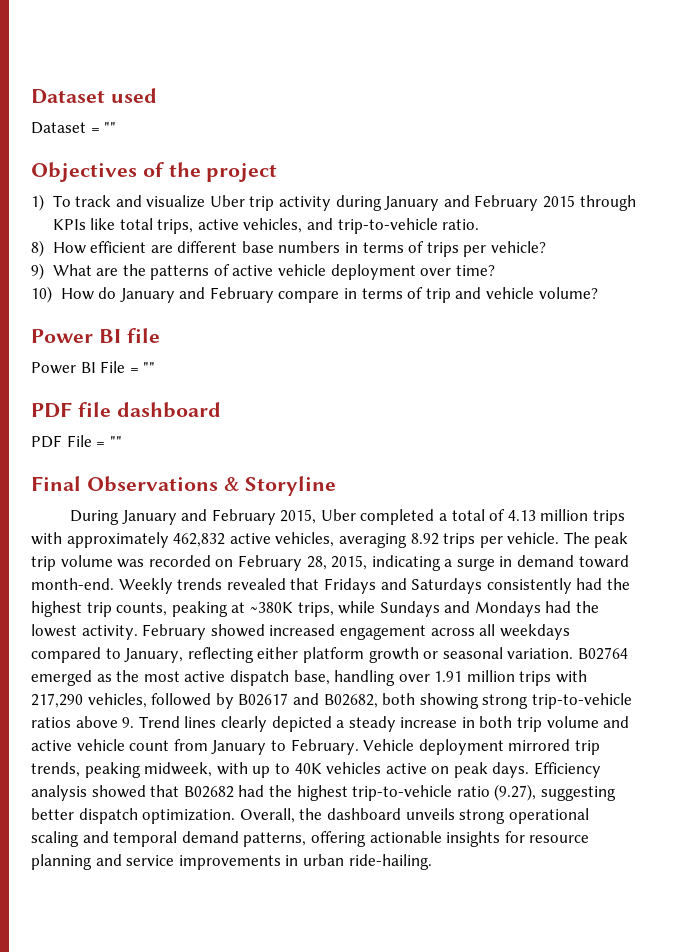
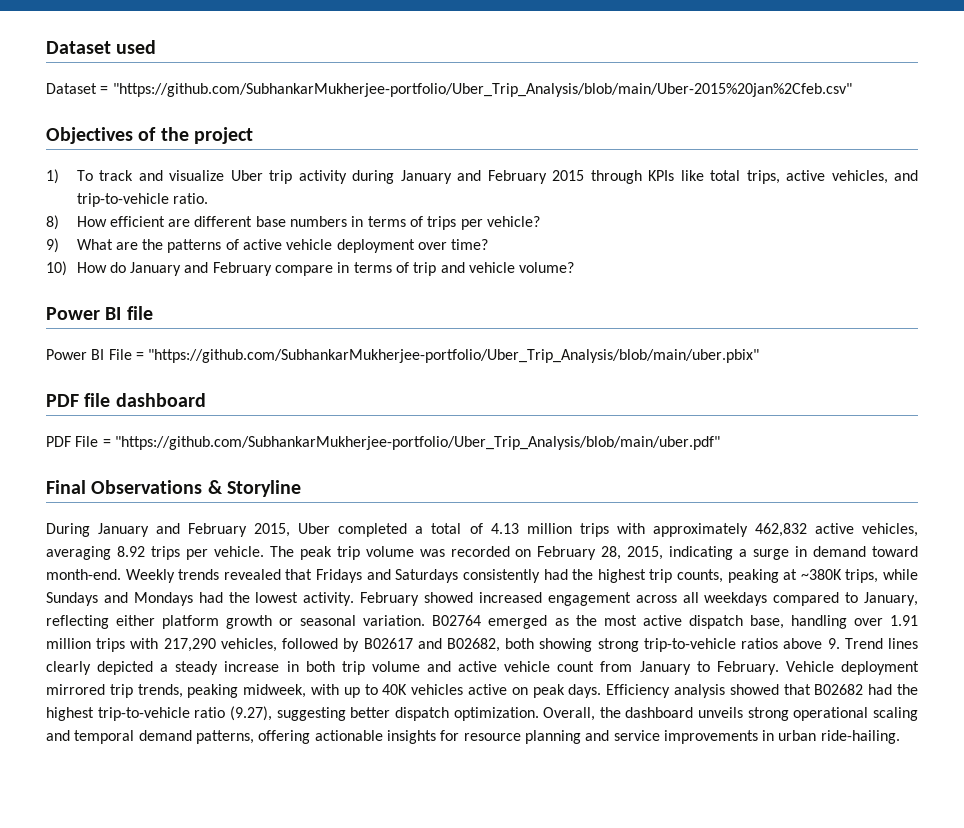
- Dataset = ""
+ Dataset = "https://github.com/SubhankarMukherjee-portfolio/Uber_Trip_Analysis/blob/main/Uber-2015%20jan%2Cfeb.csv"
- Power BI File = ""
+ Power BI File = "https://github.com/SubhankarMukherjee-portfolio/Uber_Trip_Analysis/blob/main/uber.pbix"
- PDF File = ""
+ PDF File = "https://github.com/SubhankarMukherjee-portfolio/Uber_Trip_Analysis/blob/main/uber.pdf"

